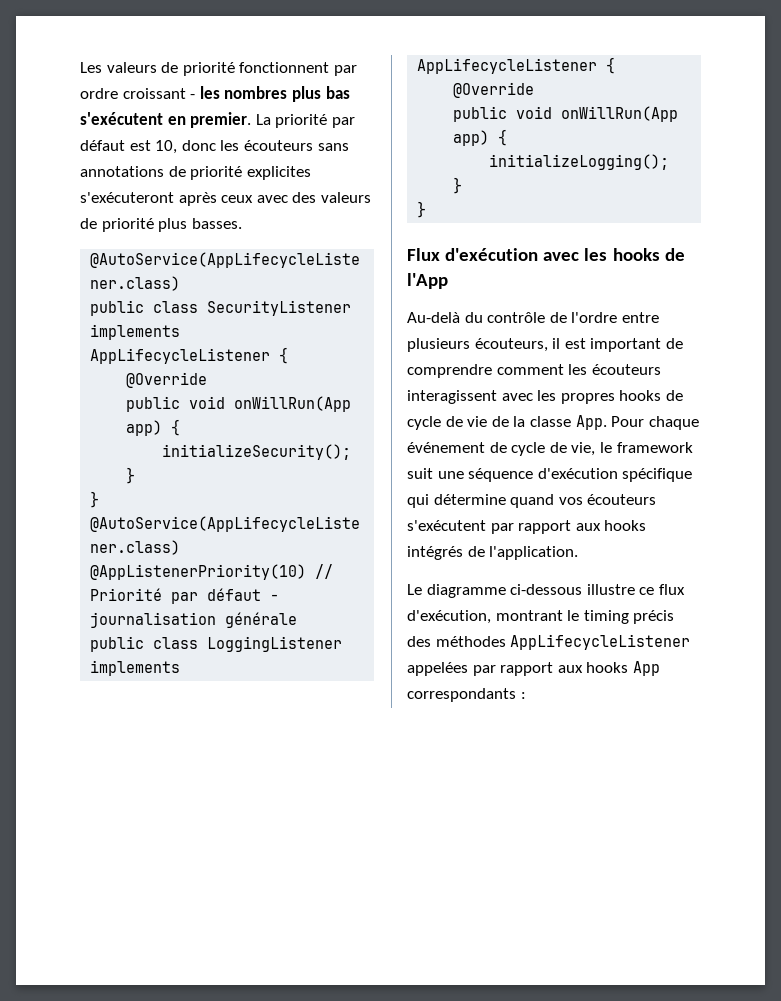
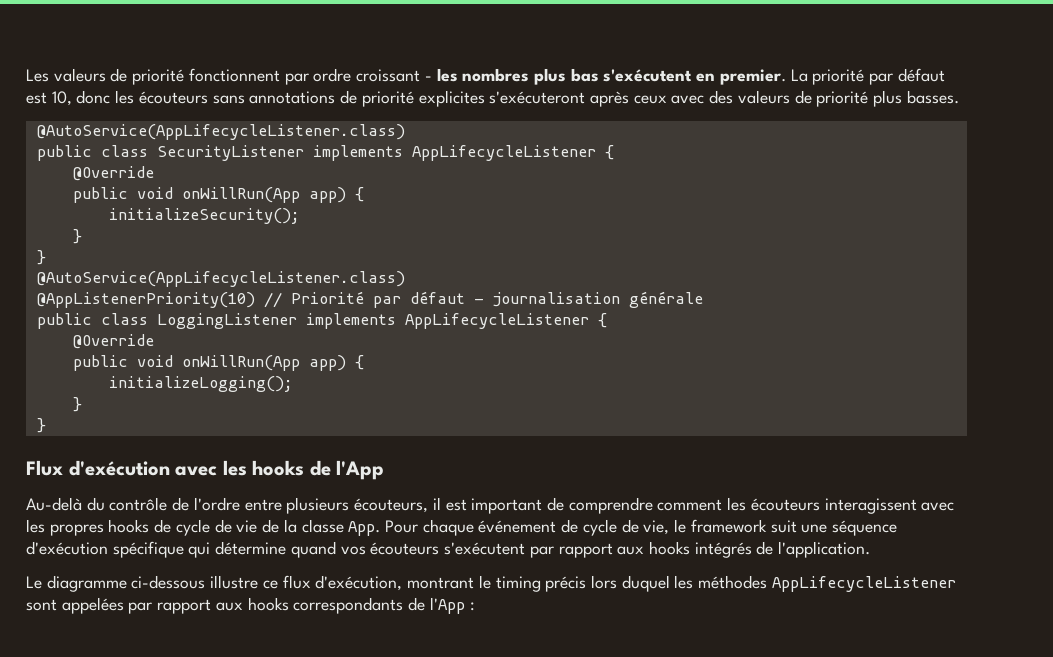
- Le diagramme ci-dessous illustre ce flux d'exécution, montrant le timing précis des méthodes AppLifecycleListener appelées par rapport aux hooks App correspondants :
+ Le diagramme ci-dessous illustre ce flux d'exécution, montrant le timing précis lors duquel les méthodes AppLifecycleListener sont appelées par rapport aux hooks correspondants de l'App :

